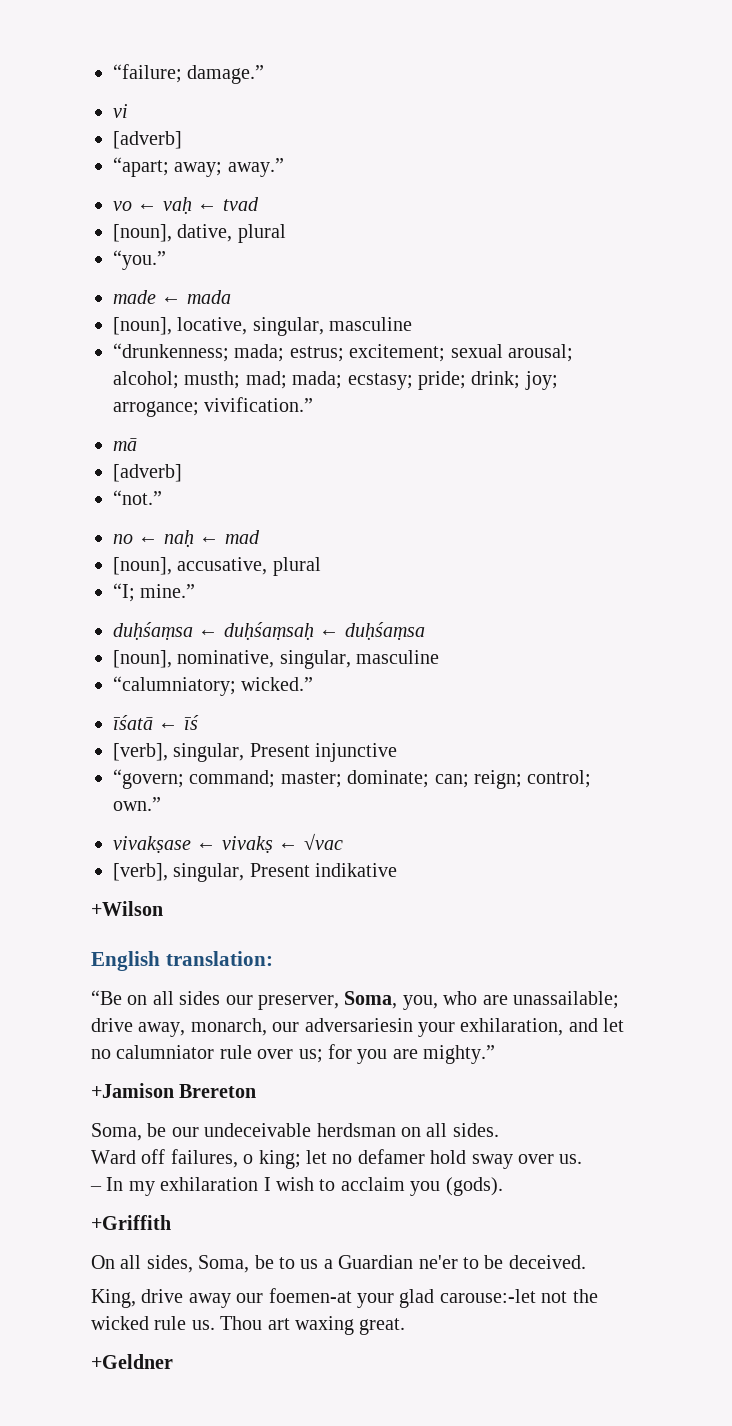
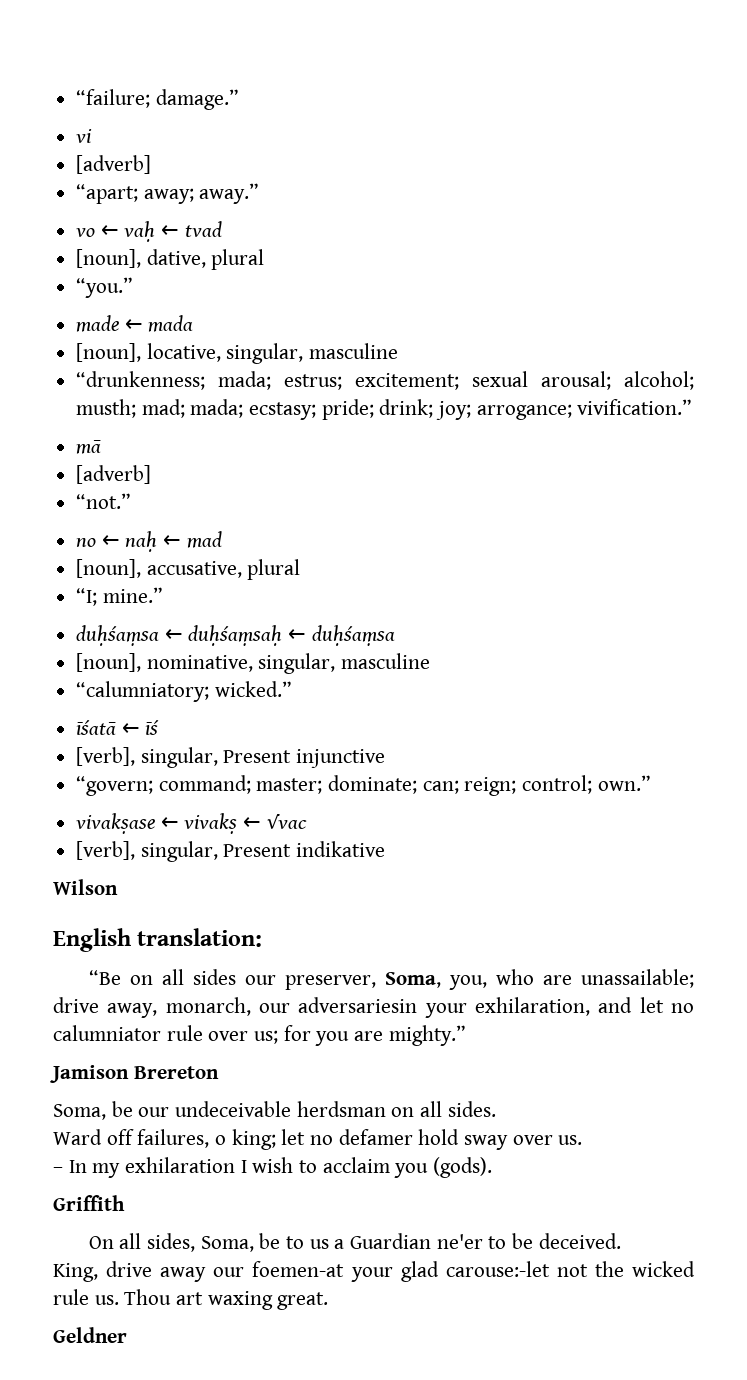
- +Wilson
+ Wilson
- +Jamison Brereton
+ Jamison Brereton
- +Griffith
+ Griffith
- +Geldner
+ Geldner

